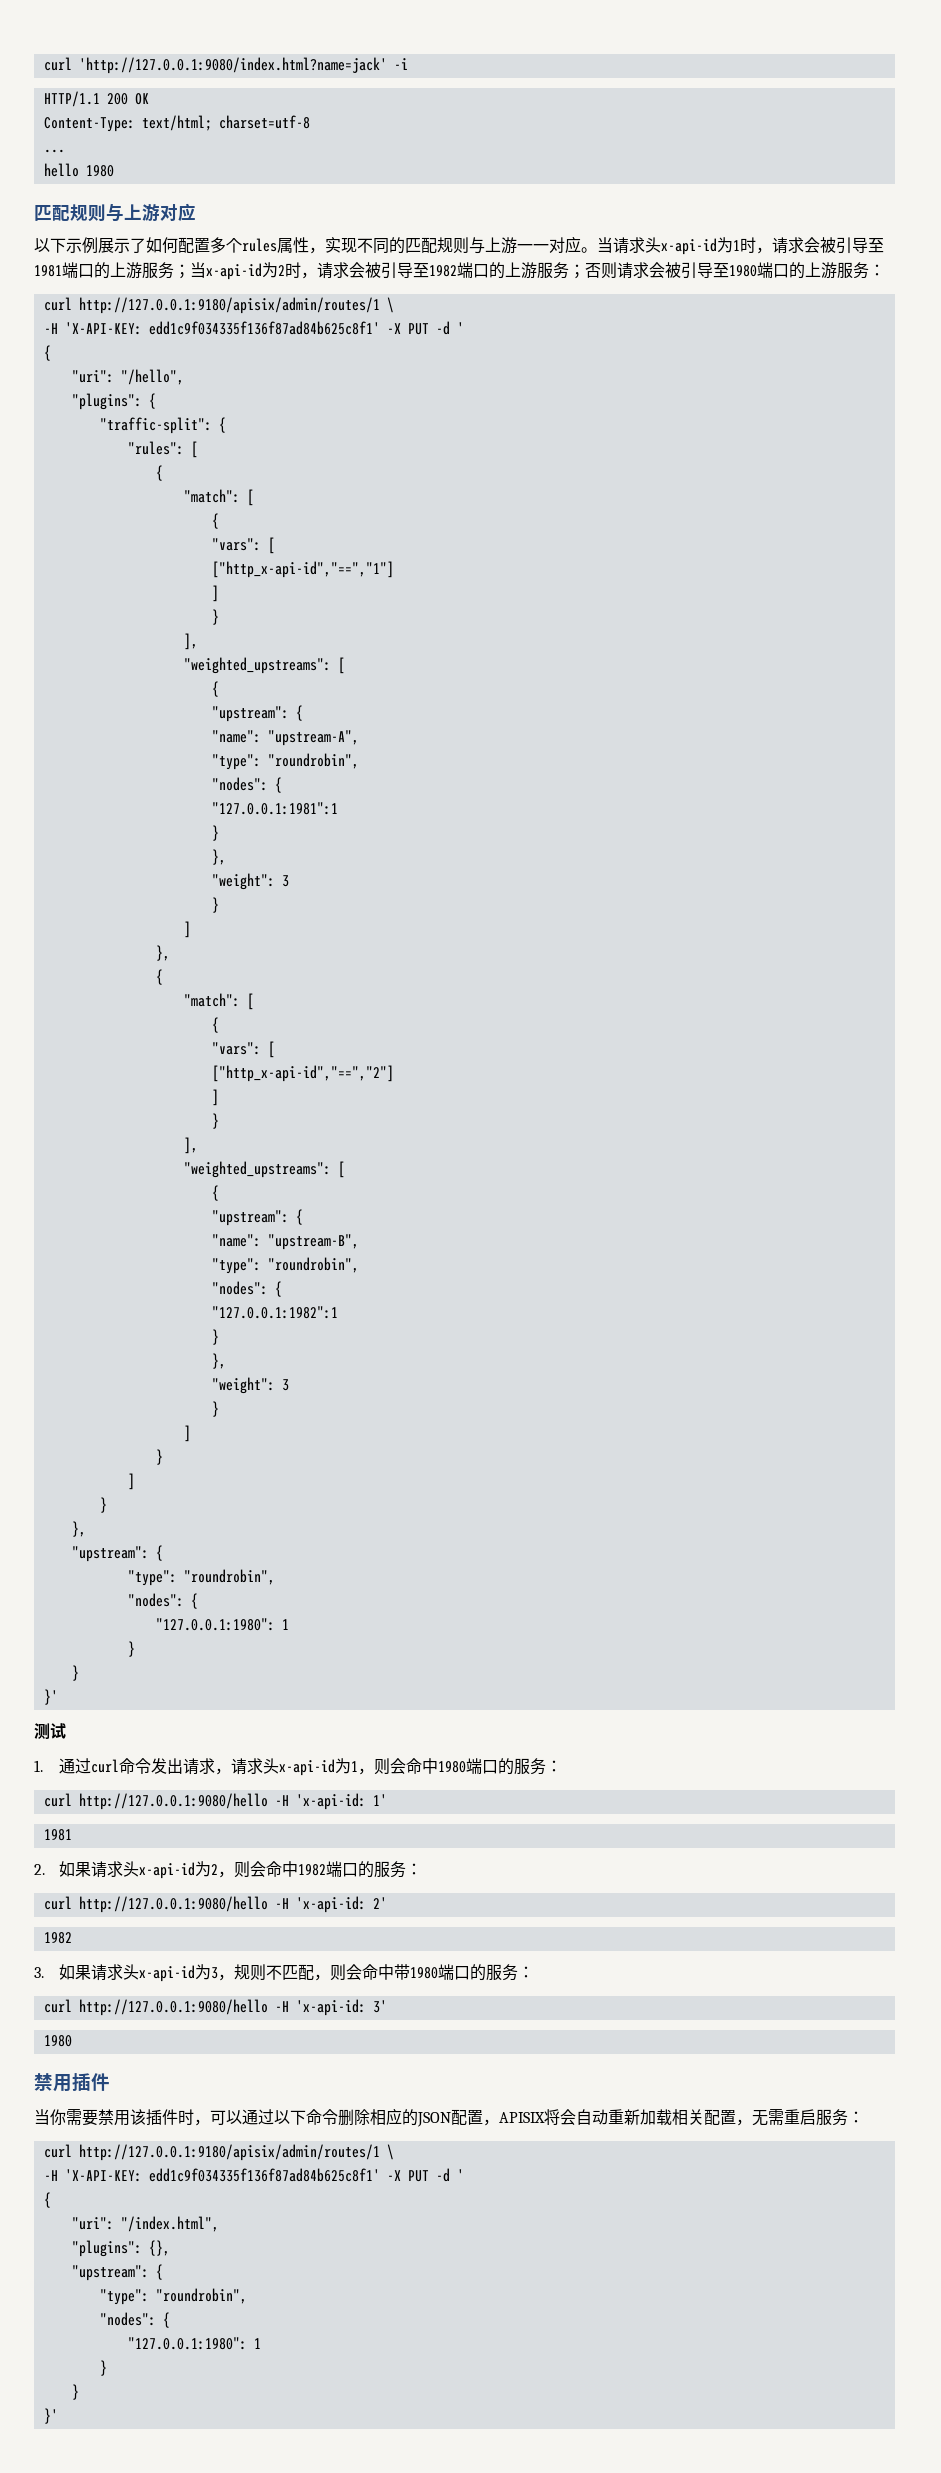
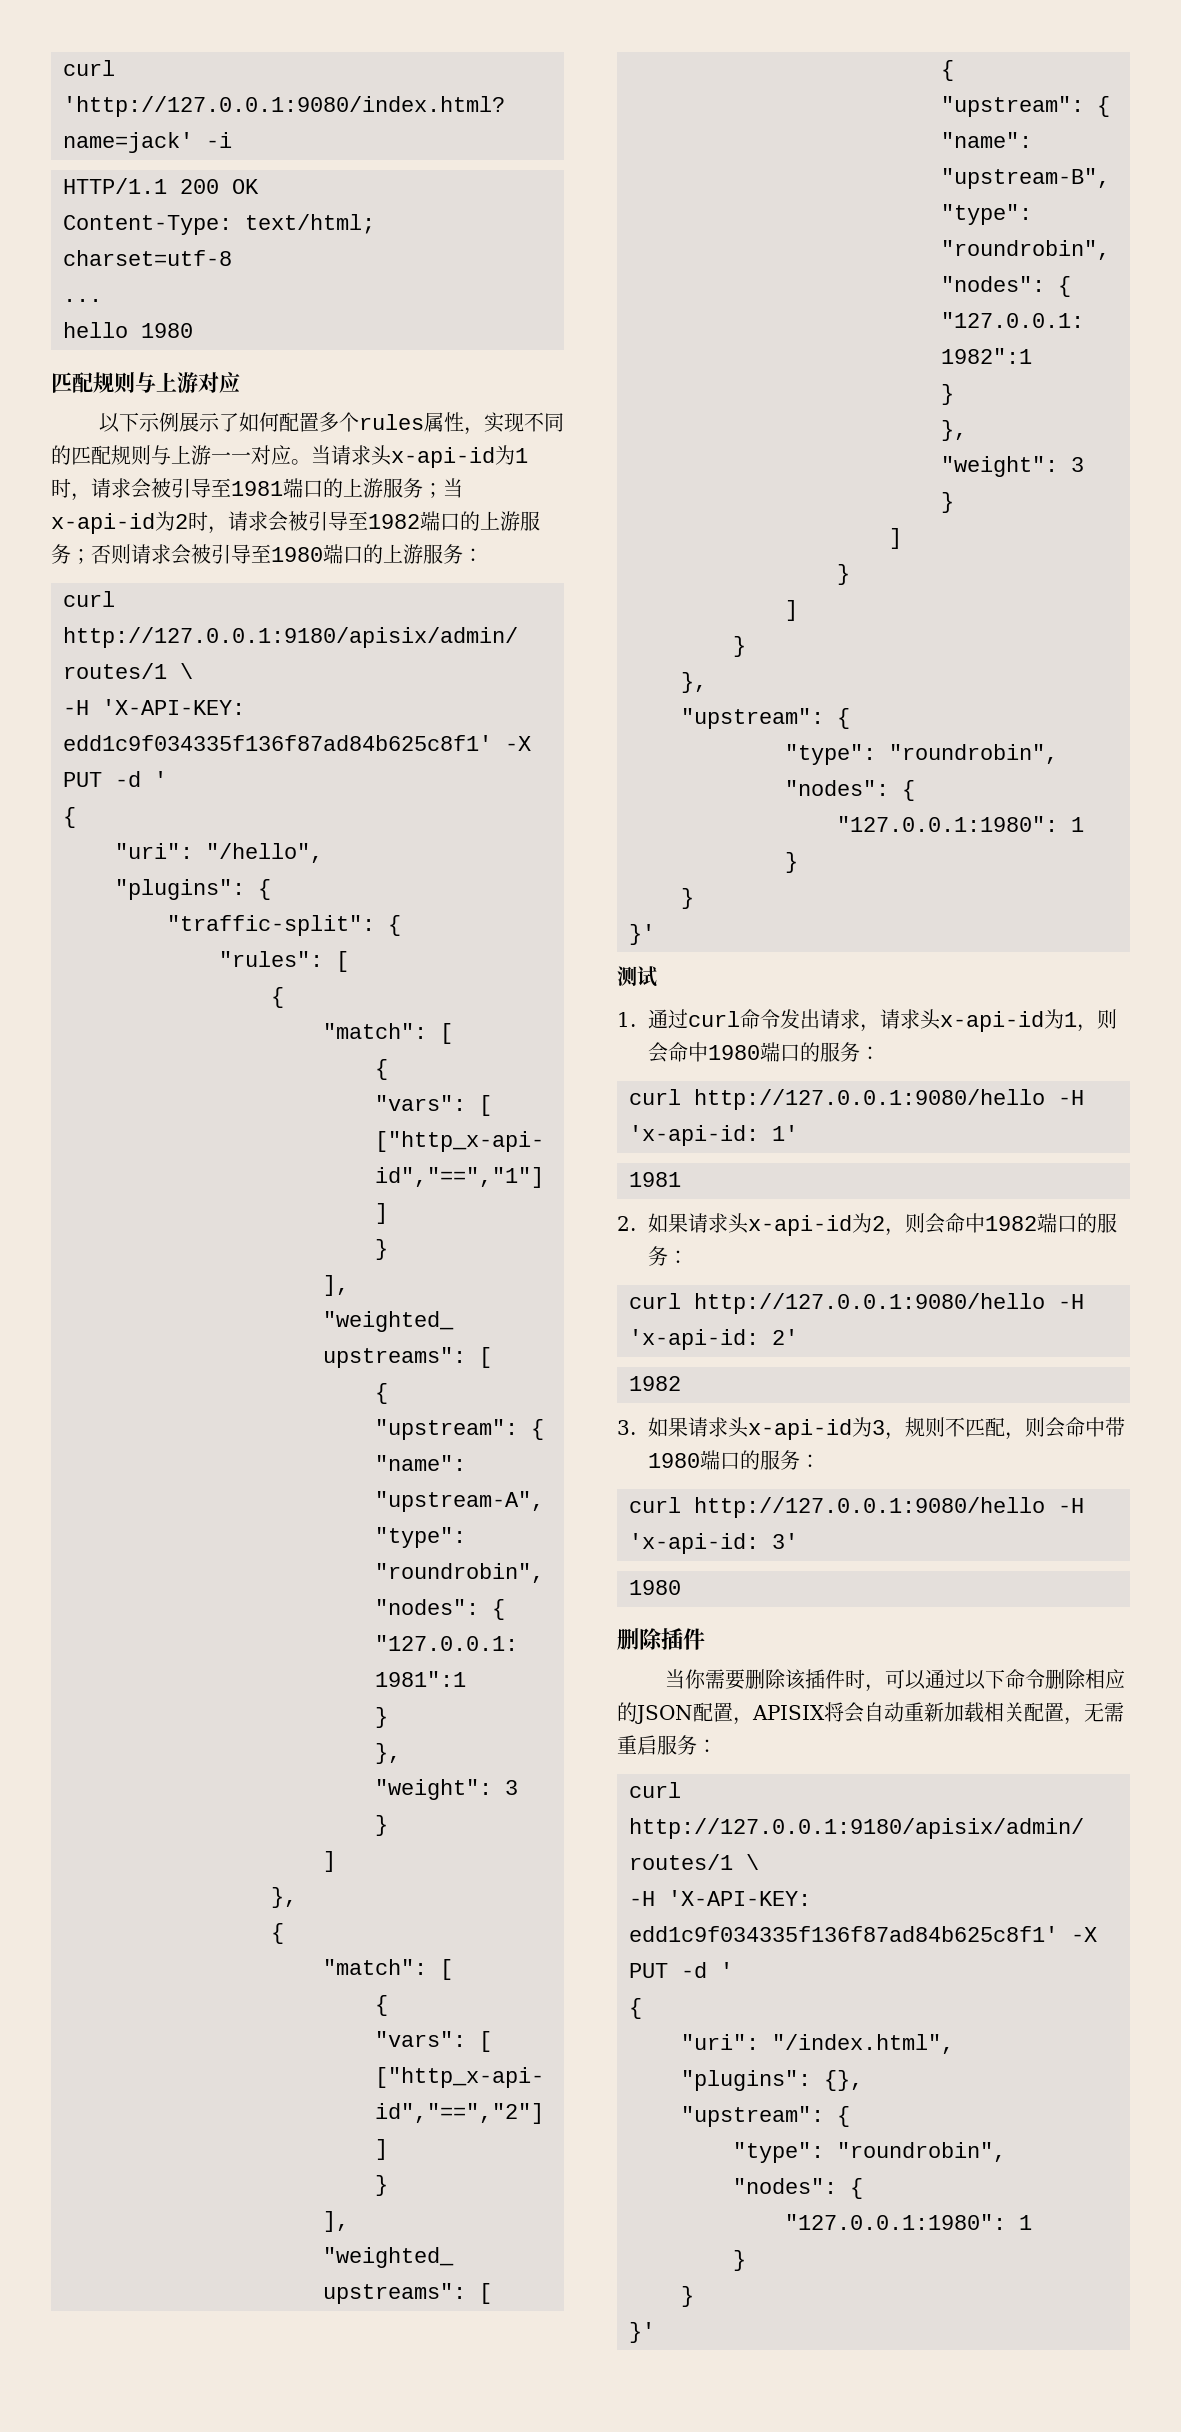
- 禁用插件
+ 删除插件
- 当你需要禁用该插件时，可以通过以下命令删除相应的JSON配置，APISIX将会自动重新加载相关配置，无需重启服务：
+ 当你需要删除该插件时，可以通过以下命令删除相应的JSON配置，APISIX将会自动重新加载相关配置，无需重启服务：

